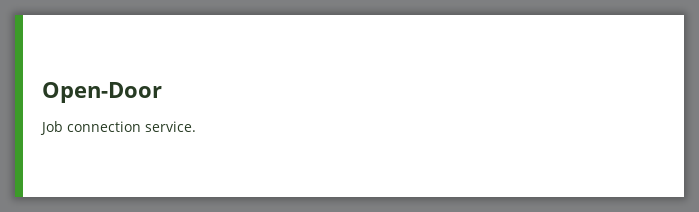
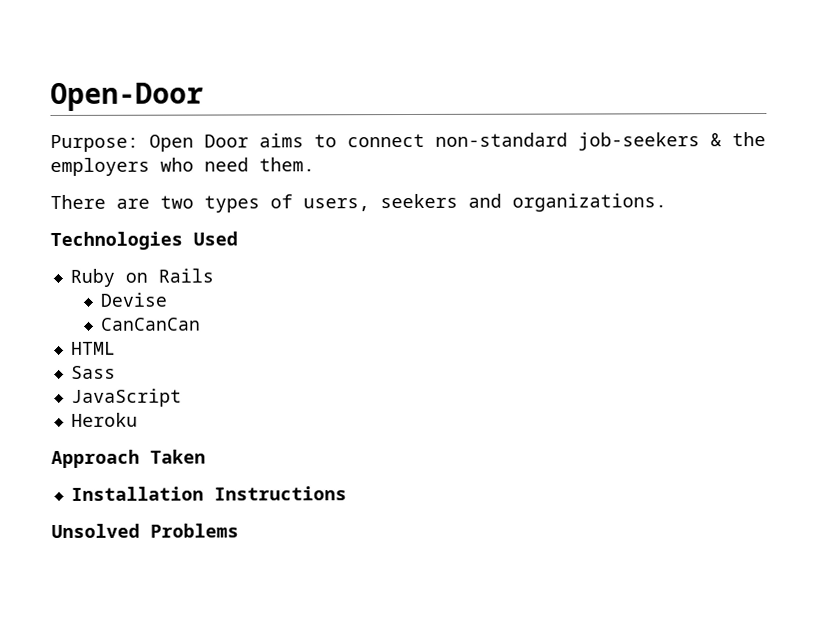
- Job connection service.
+ Purpose: Open Door aims to connect non-standard job-seekers & the employers who need them.
+ There are two types of users, seekers and organizations.
+ Technologies Used
+ Ruby on Rails
+ Devise
+ CanCanCan
+ HTML
+ Sass
+ JavaScript
+ Heroku
+ Approach Taken
+ Installation Instructions
+ Unsolved Problems

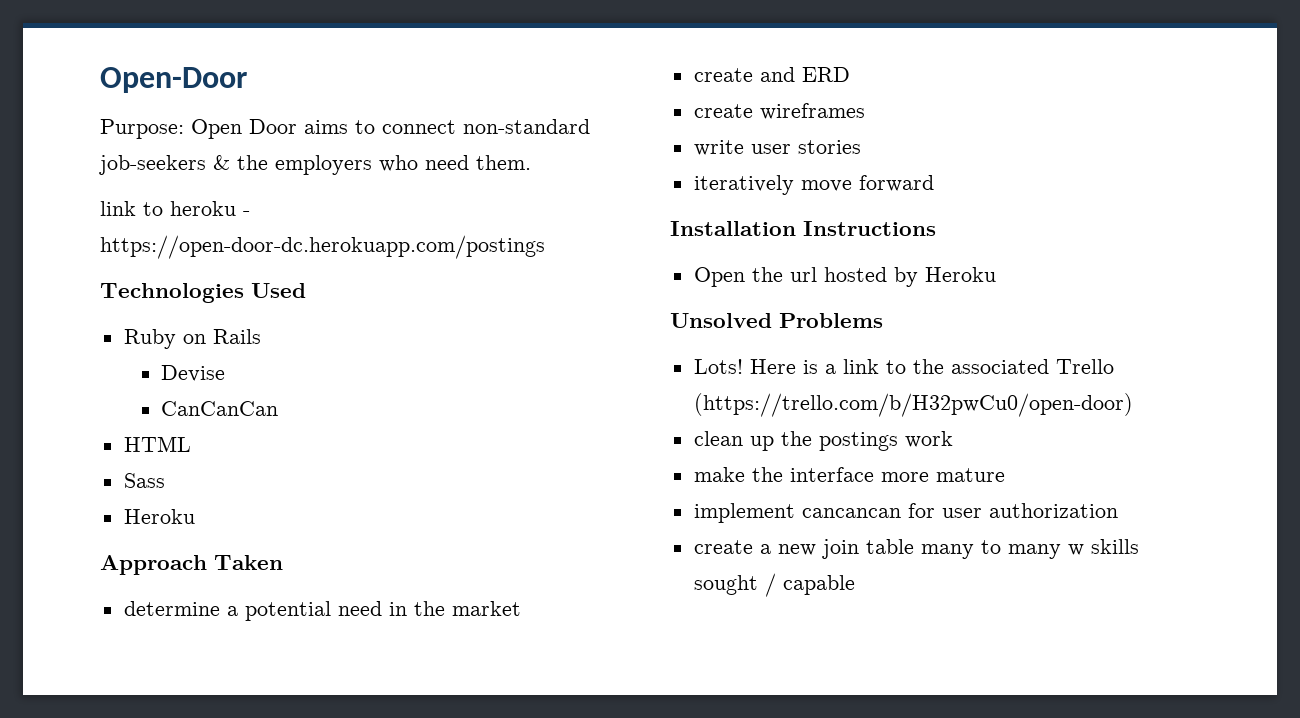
- There are two types of users, seekers and organizations.
+ link to heroku - https://open-door-dc.herokuapp.com/postings
- JavaScript
+ determine a potential need in the market
+ create and ERD
+ create wireframes
+ write user stories
+ iteratively move forward
  Installation Instructions
+ Open the url hosted by Heroku
  Unsolved Problems
+ Lots! Here is a link to the associated Trello (https://trello.com/b/H32pwCu0/open-door)
+ clean up the postings work
+ make the interface more mature
+ implement cancancan for user authorization
+ create a new join table many to many w skills sought / capable

